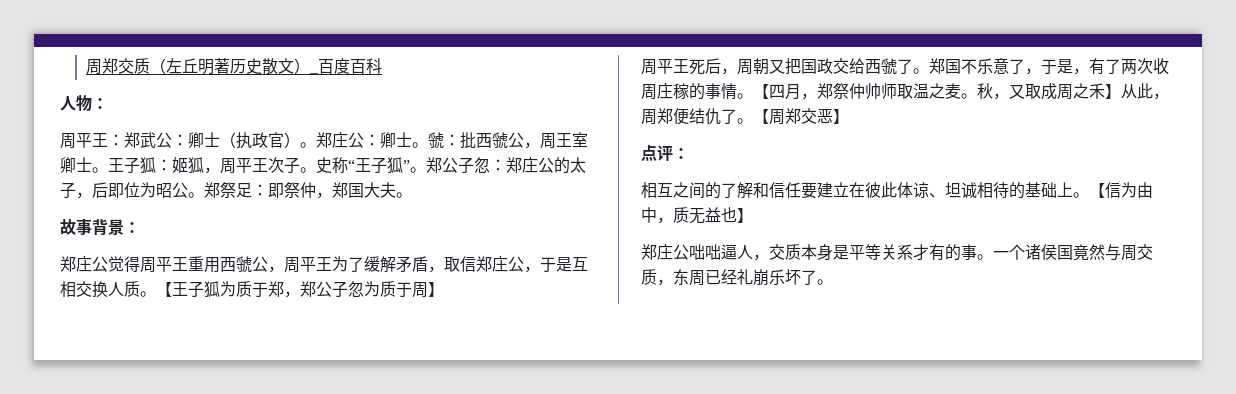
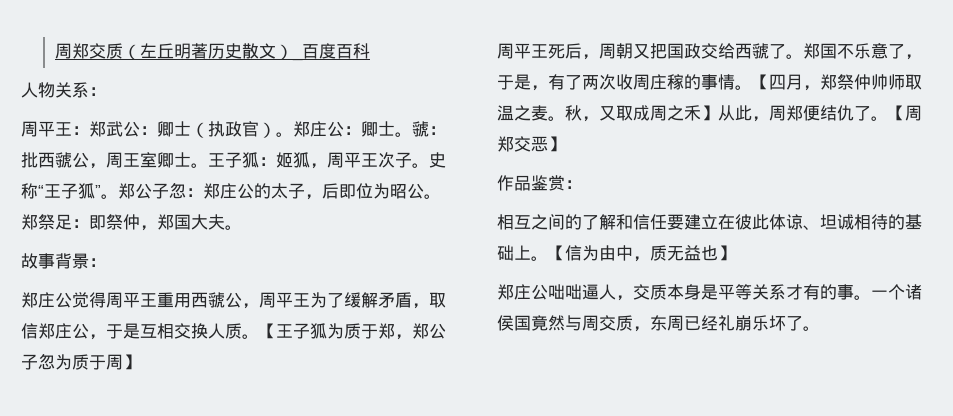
- 人物：
+ 人物关系：
- 点评：
+ 作品鉴赏：

